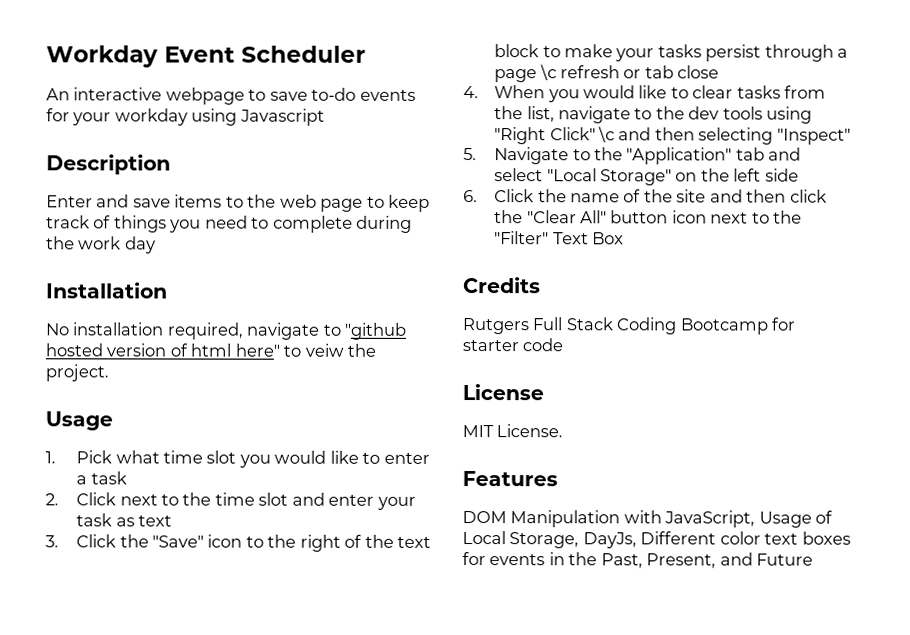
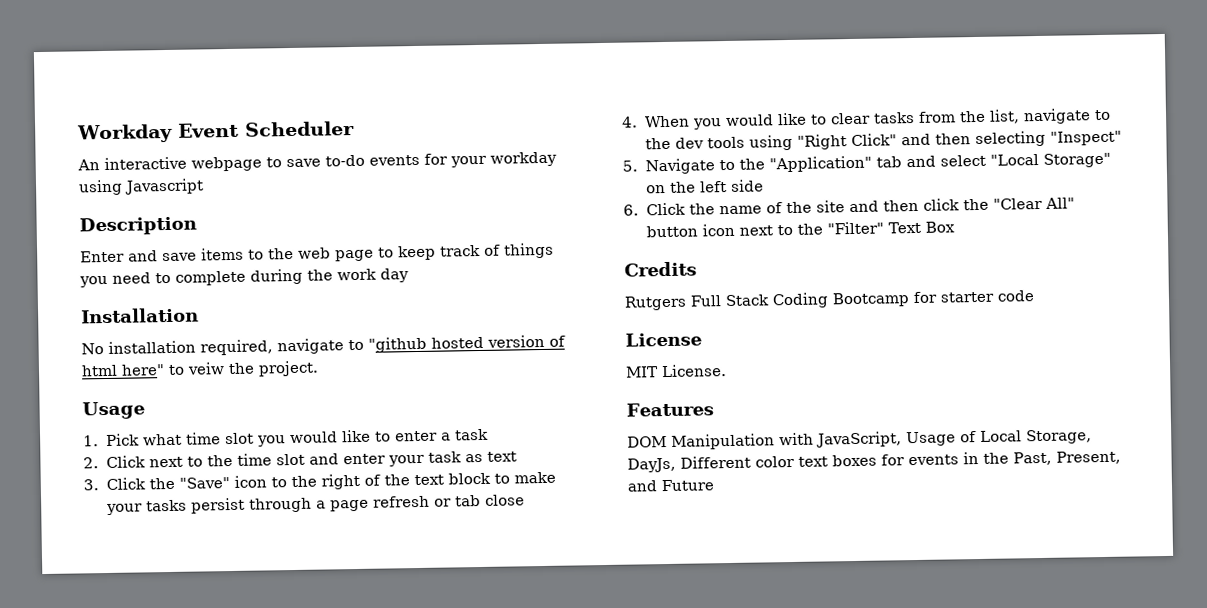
- 3. Click the "Save" icon to the right of the text block to make your tasks persist through a page \c refresh or tab close
+ 3. Click the "Save" icon to the right of the text block to make your tasks persist through a page refresh or tab close
- 4. When you would like to clear tasks from the list, navigate to the dev tools using "Right Click" \c and then selecting "Inspect"
+ 4. When you would like to clear tasks from the list, navigate to the dev tools using "Right Click" and then selecting "Inspect"

